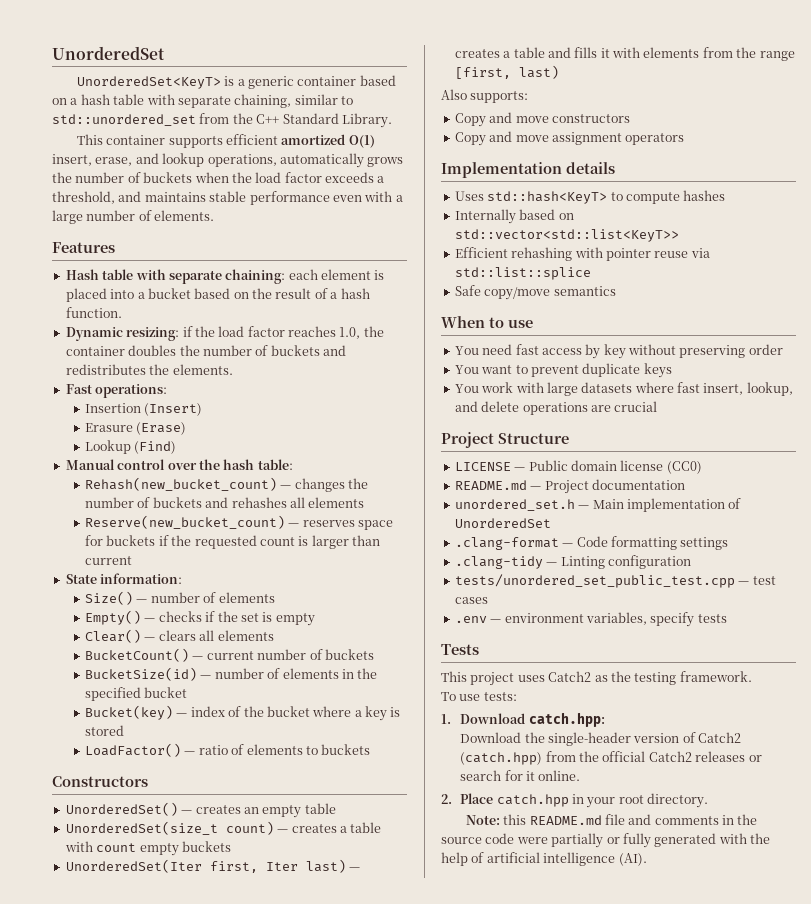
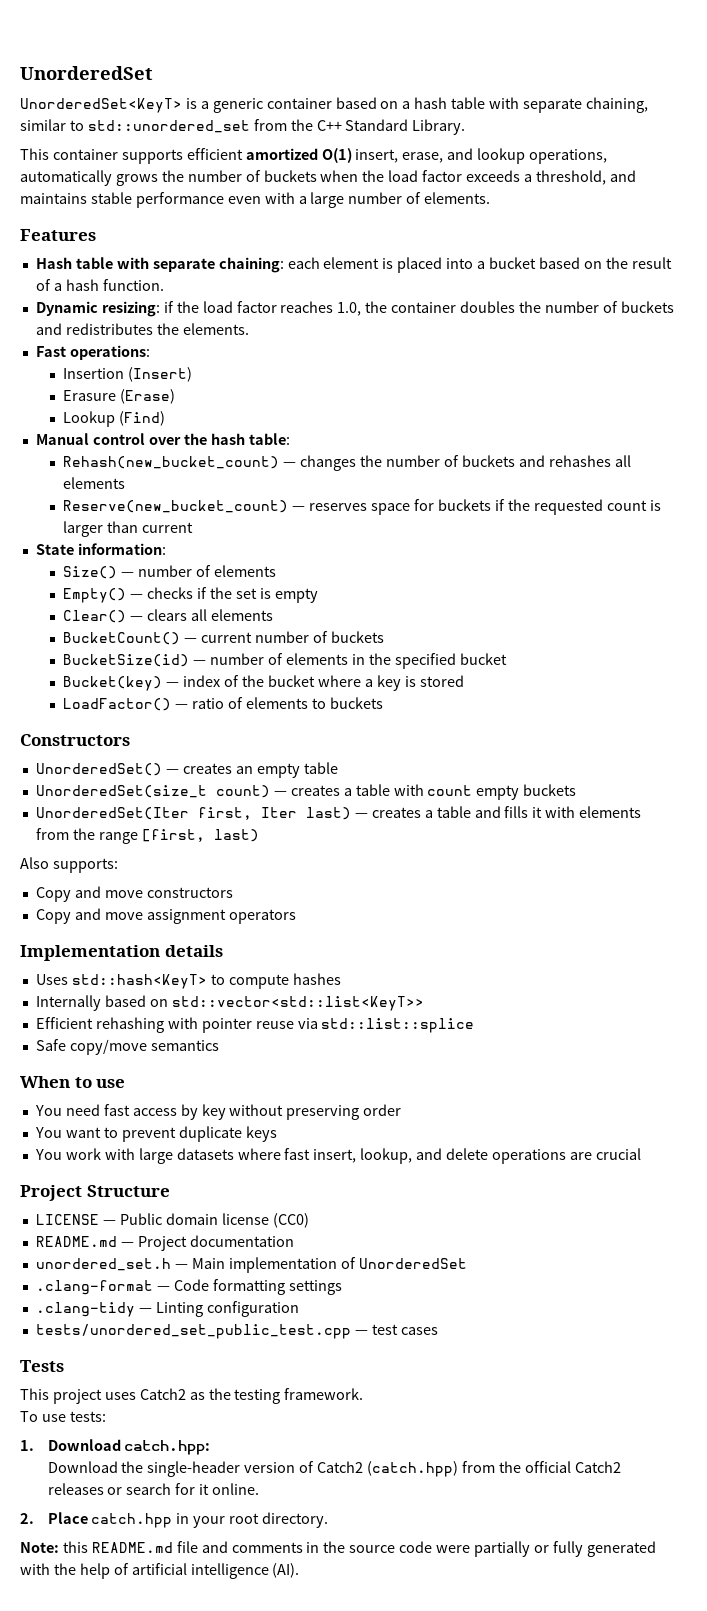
- .env — environment variables, specify tests

